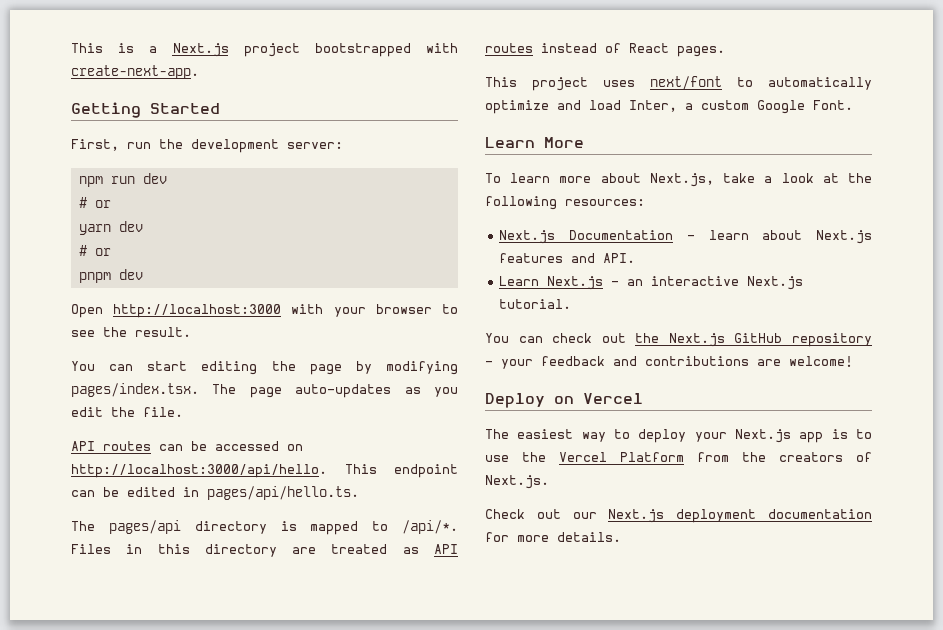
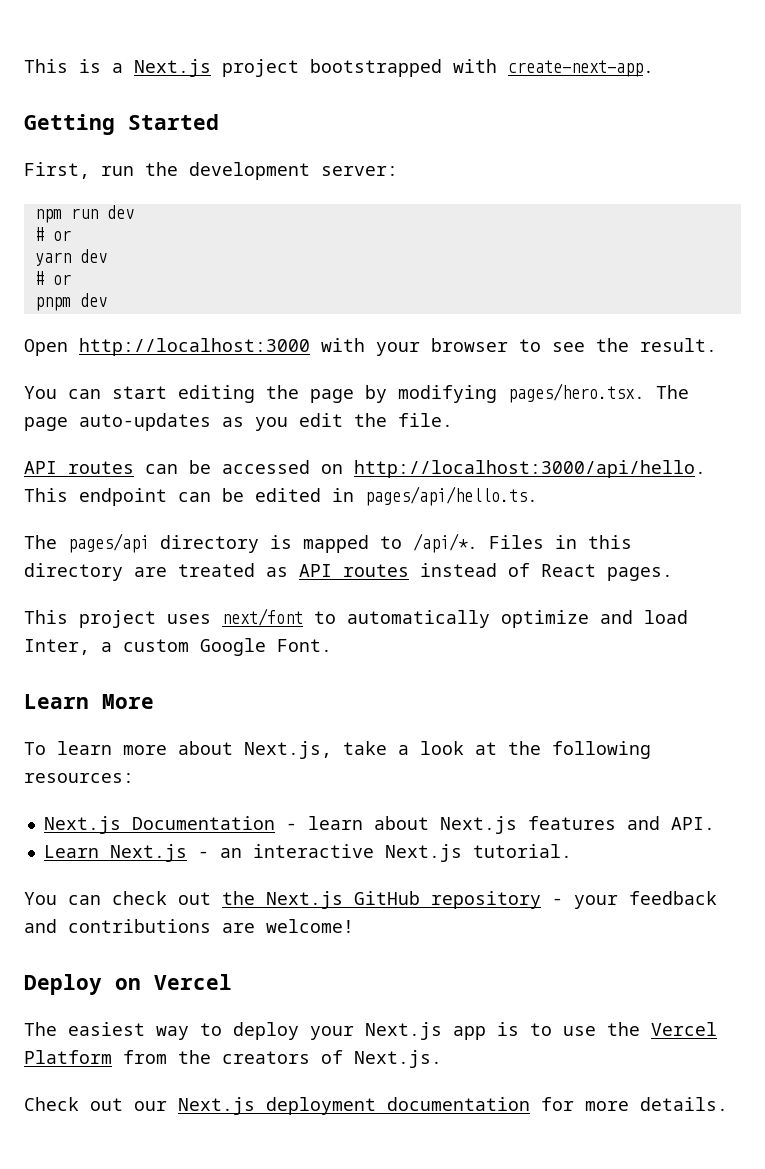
- You can start editing the page by modifying pages/index.tsx. The page auto-updates as you edit the file.
+ You can start editing the page by modifying pages/hero.tsx. The page auto-updates as you edit the file.

